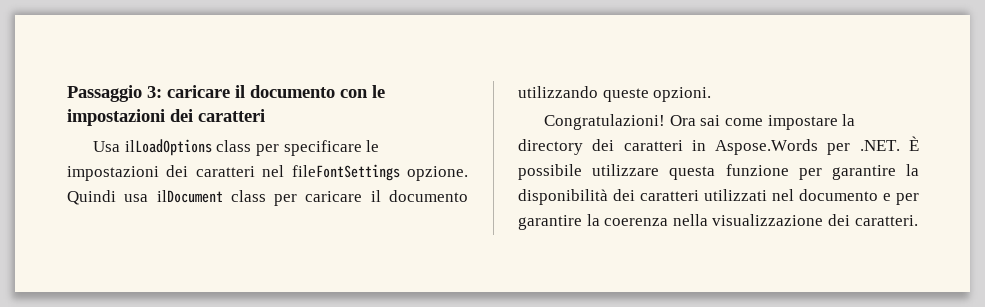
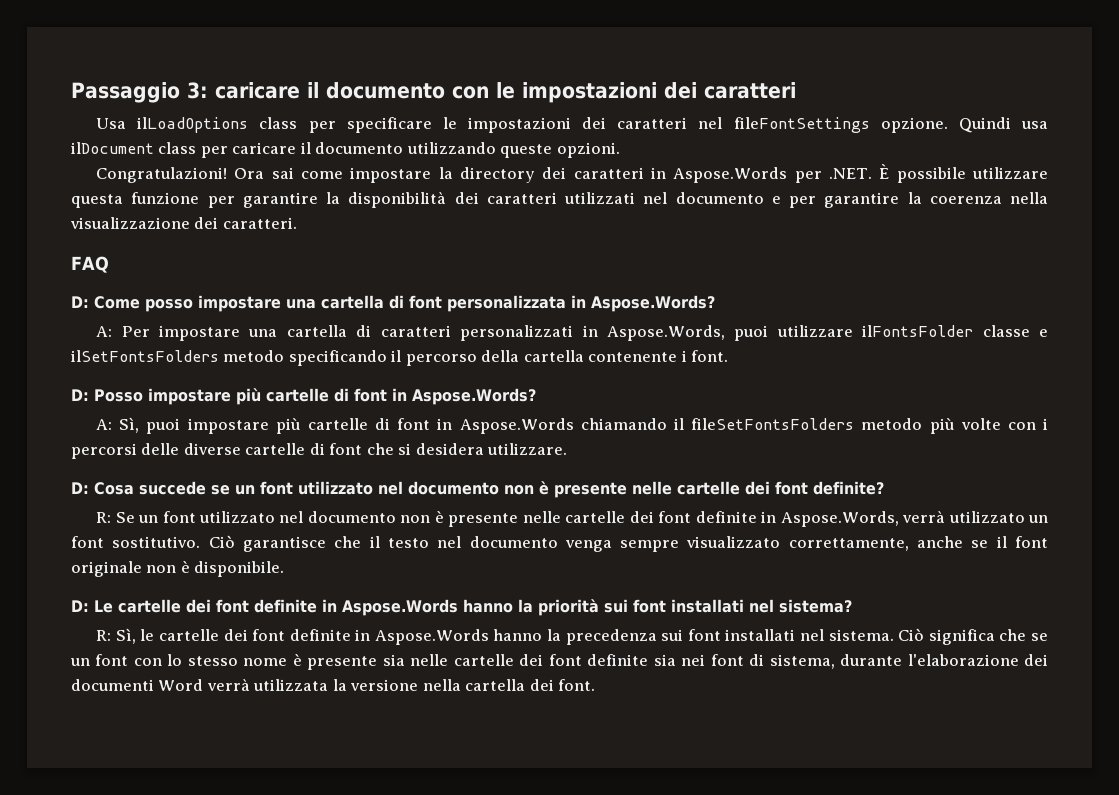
+ FAQ
+ D: Come posso impostare una cartella di font personalizzata in Aspose.Words?
+ A: Per impostare una cartella di caratteri personalizzati in Aspose.Words, puoi utilizzare ilFontsFolder classe e ilSetFontsFolders metodo specificando il percorso della cartella contenente i font.
+ D: Posso impostare più cartelle di font in Aspose.Words?
+ A: Sì, puoi impostare più cartelle di font in Aspose.Words chiamando il fileSetFontsFolders metodo più volte con i percorsi delle diverse cartelle di font che si desidera utilizzare.
+ D: Cosa succede se un font utilizzato nel documento non è presente nelle cartelle dei font definite?
+ R: Se un font utilizzato nel documento non è presente nelle cartelle dei font definite in Aspose.Words, verrà utilizzato un font sostitutivo. Ciò garantisce che il testo nel documento venga sempre visualizzato correttamente, anche se il font originale non è disponibile.
+ D: Le cartelle dei font definite in Aspose.Words hanno la priorità sui font installati nel sistema?
+ R: Sì, le cartelle dei font definite in Aspose.Words hanno la precedenza sui font installati nel sistema. Ciò significa che se un font con lo stesso nome è presente sia nelle cartelle dei font definite sia nei font di sistema, durante l'elaborazione dei documenti Word verrà utilizzata la versione nella cartella dei font.

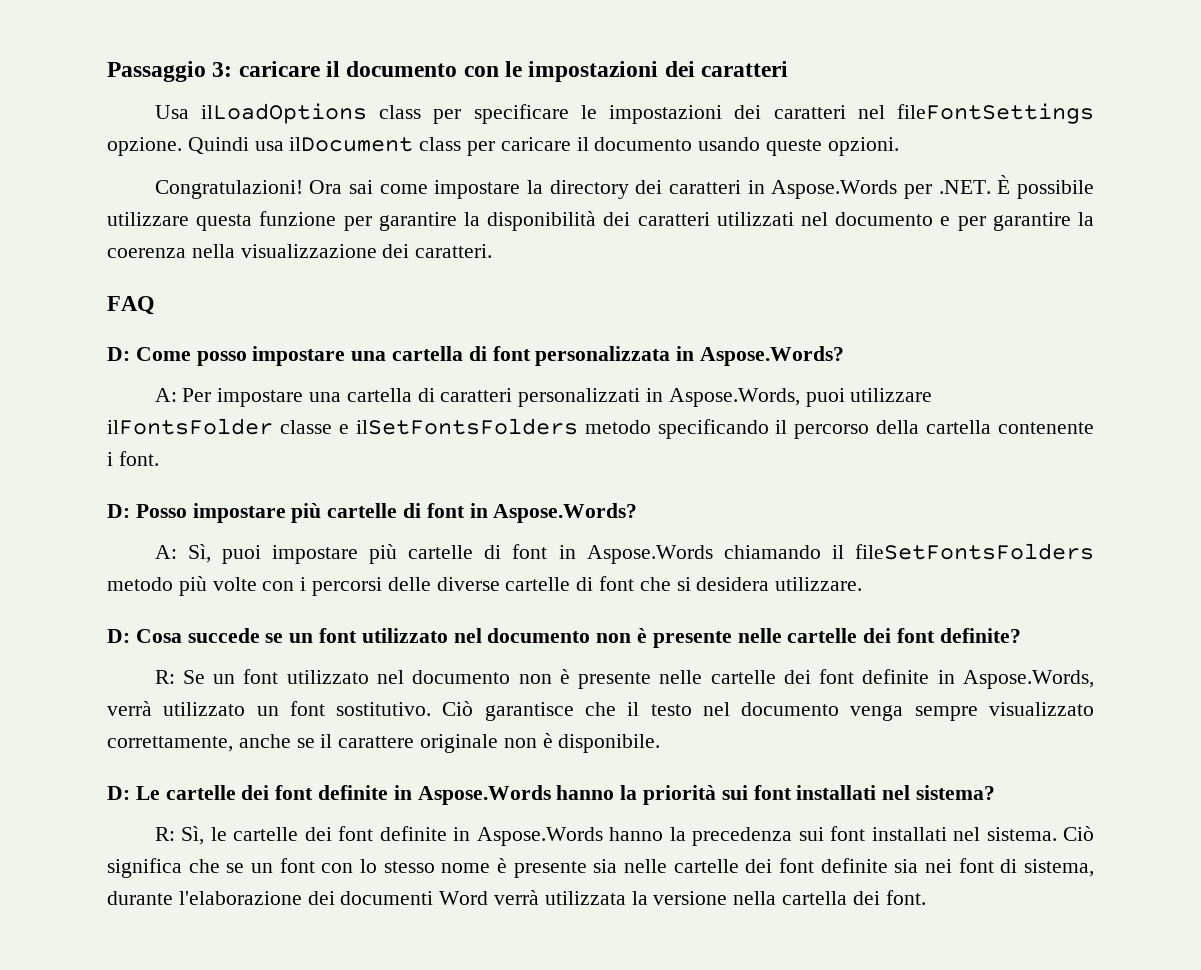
- Quindi usa ilDocument class per caricare il documento utilizzando queste opzioni.
+ Quindi usa ilDocument class per caricare il documento usando queste opzioni.
- Ciò garantisce che il testo nel documento venga sempre visualizzato correttamente, anche se il font originale non è disponibile.
+ Ciò garantisce che il testo nel documento venga sempre visualizzato correttamente, anche se il carattere originale non è disponibile.

